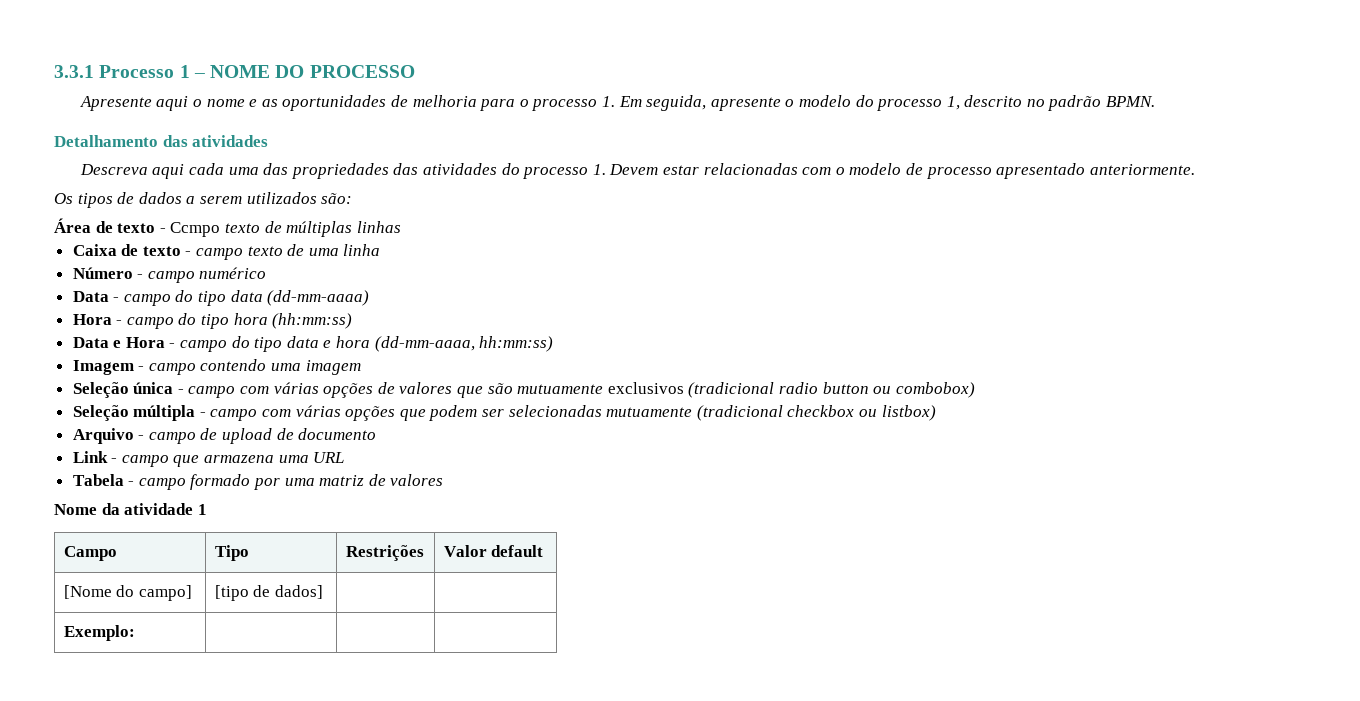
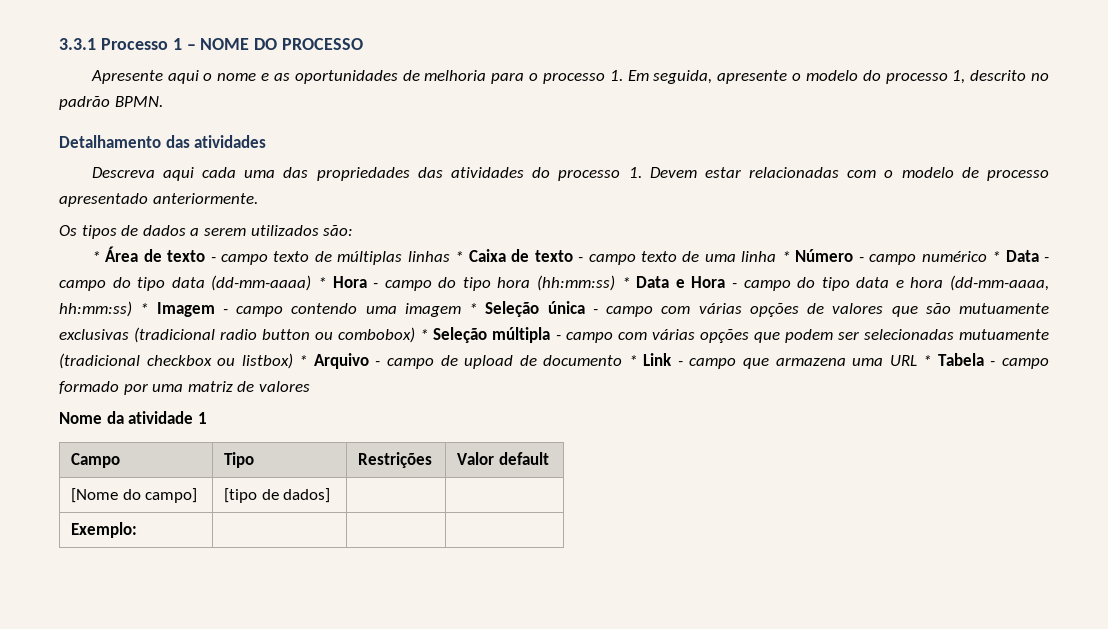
- Área de texto - Ccmpo texto de múltiplas linhas
- Caixa de texto - campo texto de uma linha
- Número - campo numérico
- Data - campo do tipo data (dd-mm-aaaa)
- Hora - campo do tipo hora (hh:mm:ss)
- Data e Hora - campo do tipo data e hora (dd-mm-aaaa, hh:mm:ss)
- Imagem - campo contendo uma imagem
- Seleção única - campo com várias opções de valores que são mutuamente exclusivos (tradicional radio button ou combobox)
- Seleção múltipla - campo com várias opções que podem ser selecionadas mutuamente (tradicional checkbox ou listbox)
- Arquivo - campo de upload de documento
- Link - campo que armazena uma URL
- Tabela - campo formado por uma matriz de valores
+ * Área de texto - campo texto de múltiplas linhas * Caixa de texto - campo texto de uma linha * Número - campo numérico * Data - campo do tipo data (dd-mm-aaaa) * Hora - campo do tipo hora (hh:mm:ss) * Data e Hora - campo do tipo data e hora (dd-mm-aaaa, hh:mm:ss) * Imagem - campo contendo uma imagem * Seleção única - campo com várias opções de valores que são mutuamente exclusivas (tradicional radio button ou combobox) * Seleção múltipla - campo com várias opções que podem ser selecionadas mutuamente (tradicional checkbox ou listbox) * Arquivo - campo de upload de documento * Link - campo que armazena uma URL * Tabela - campo formado por uma matriz de valores

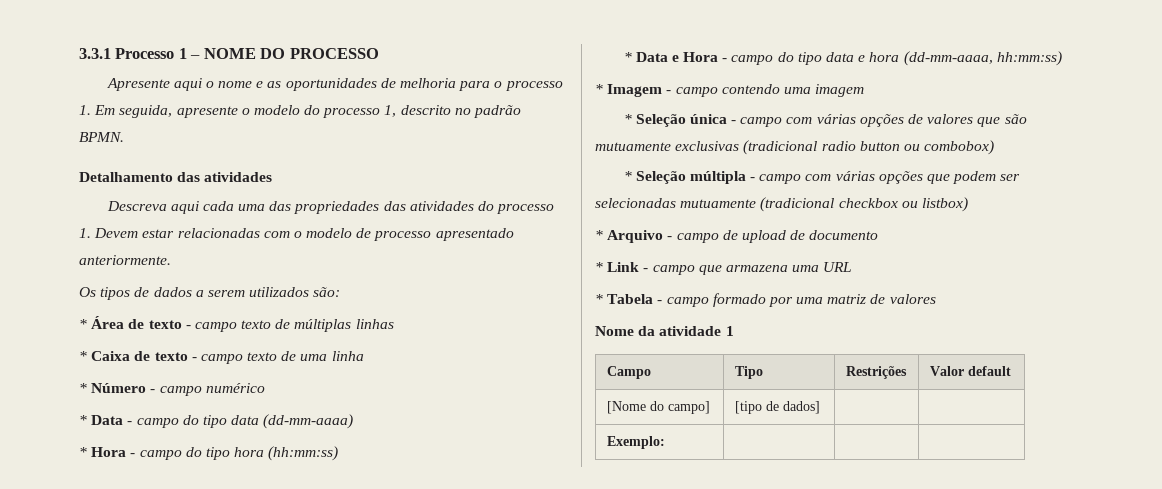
- * Área de texto - campo texto de múltiplas linhas * Caixa de texto - campo texto de uma linha * Número - campo numérico * Data - campo do tipo data (dd-mm-aaaa) * Hora - campo do tipo hora (hh:mm:ss) * Data e Hora - campo do tipo data e hora (dd-mm-aaaa, hh:mm:ss) * Imagem - campo contendo uma imagem * Seleção única - campo com várias opções de valores que são mutuamente exclusivas (tradicional radio button ou combobox) * Seleção múltipla - campo com várias opções que podem ser selecionadas mutuamente (tradicional checkbox ou listbox) * Arquivo - campo de upload de documento * Link - campo que armazena uma URL * Tabela - campo formado por uma matriz de valores
+ * Área de texto - campo texto de múltiplas linhas
+ * Caixa de texto - campo texto de uma linha
+ * Número - campo numérico
+ * Data - campo do tipo data (dd-mm-aaaa)
+ * Hora - campo do tipo hora (hh:mm:ss)
+ * Data e Hora - campo do tipo data e hora (dd-mm-aaaa, hh:mm:ss)
+ * Imagem - campo contendo uma imagem
+ * Seleção única - campo com várias opções de valores que são mutuamente exclusivas (tradicional radio button ou combobox)
+ * Seleção múltipla - campo com várias opções que podem ser selecionadas mutuamente (tradicional checkbox ou listbox)
+ * Arquivo - campo de upload de documento
+ * Link - campo que armazena uma URL
+ * Tabela - campo formado por uma matriz de valores

